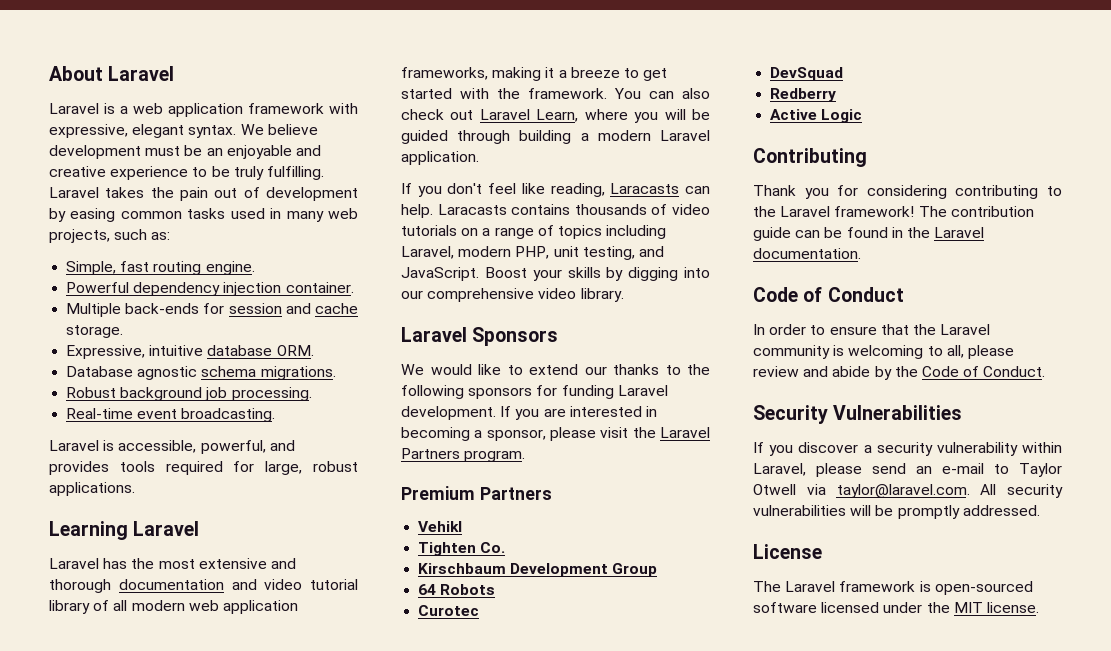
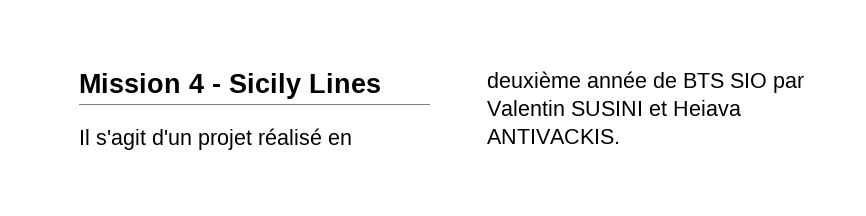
- About Laravel
- Laravel is a web application framework with expressive, elegant syntax. We believe development must be an enjoyable and creative experience to be truly fulfilling. Laravel takes the pain out of development by easing common tasks used in many web projects, such as:
- Simple, fast routing engine.
- Powerful dependency injection container.
- Multiple back-ends for session and cache storage.
- Expressive, intuitive database ORM.
- Database agnostic schema migrations.
- Robust background job processing.
- Real-time event broadcasting.
- Laravel is accessible, powerful, and provides tools required for large, robust applications.
- Learning Laravel
- Laravel has the most extensive and thorough documentation and video tutorial library of all modern web application frameworks, making it a breeze to get started with the framework. You can also check out Laravel Learn, where you will be guided through building a modern Laravel application.
- If you don't feel like reading, Laracasts can help. Laracasts contains thousands of video tutorials on a range of topics including Laravel, modern PHP, unit testing, and JavaScript. Boost your skills by digging into our comprehensive video library.
- Laravel Sponsors
- We would like to extend our thanks to the following sponsors for funding Laravel development. If you are interested in becoming a sponsor, please visit the Laravel Partners program.
- Premium Partners
- Vehikl
- Tighten Co.
- Kirschbaum Development Group
- 64 Robots
- Curotec
- DevSquad
- Redberry
- Active Logic
- Contributing
- Thank you for considering contributing to the Laravel framework! The contribution guide can be found in the Laravel documentation.
- Code of Conduct
- In order to ensure that the Laravel community is welcoming to all, please review and abide by the Code of Conduct.
- Security Vulnerabilities
- If you discover a security vulnerability within Laravel, please send an e-mail to Taylor Otwell via taylor@laravel.com. All security vulnerabilities will be promptly addressed.
- License
- The Laravel framework is open-sourced software licensed under the MIT license.
+ Mission 4 - Sicily Lines
+ Il s'agit d'un projet réalisé en deuxième année de BTS SIO par Valentin SUSINI et Heiava ANTIVACKIS.

